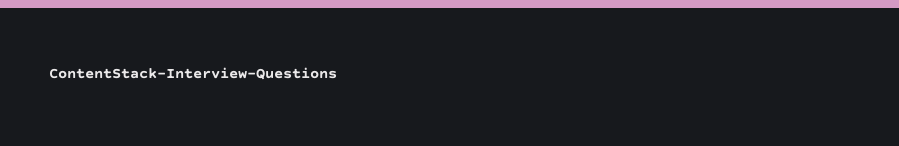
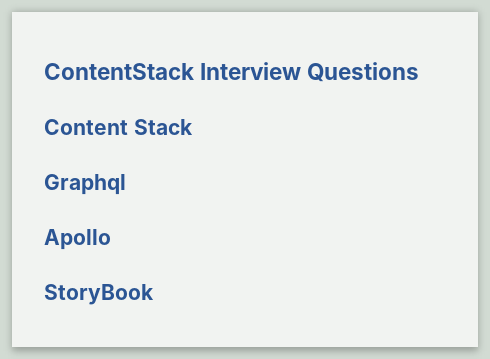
- ContentStack-Interview-Questions
+ ContentStack Interview Questions
+ Content Stack
+ Graphql
+ Apollo
+ StoryBook

